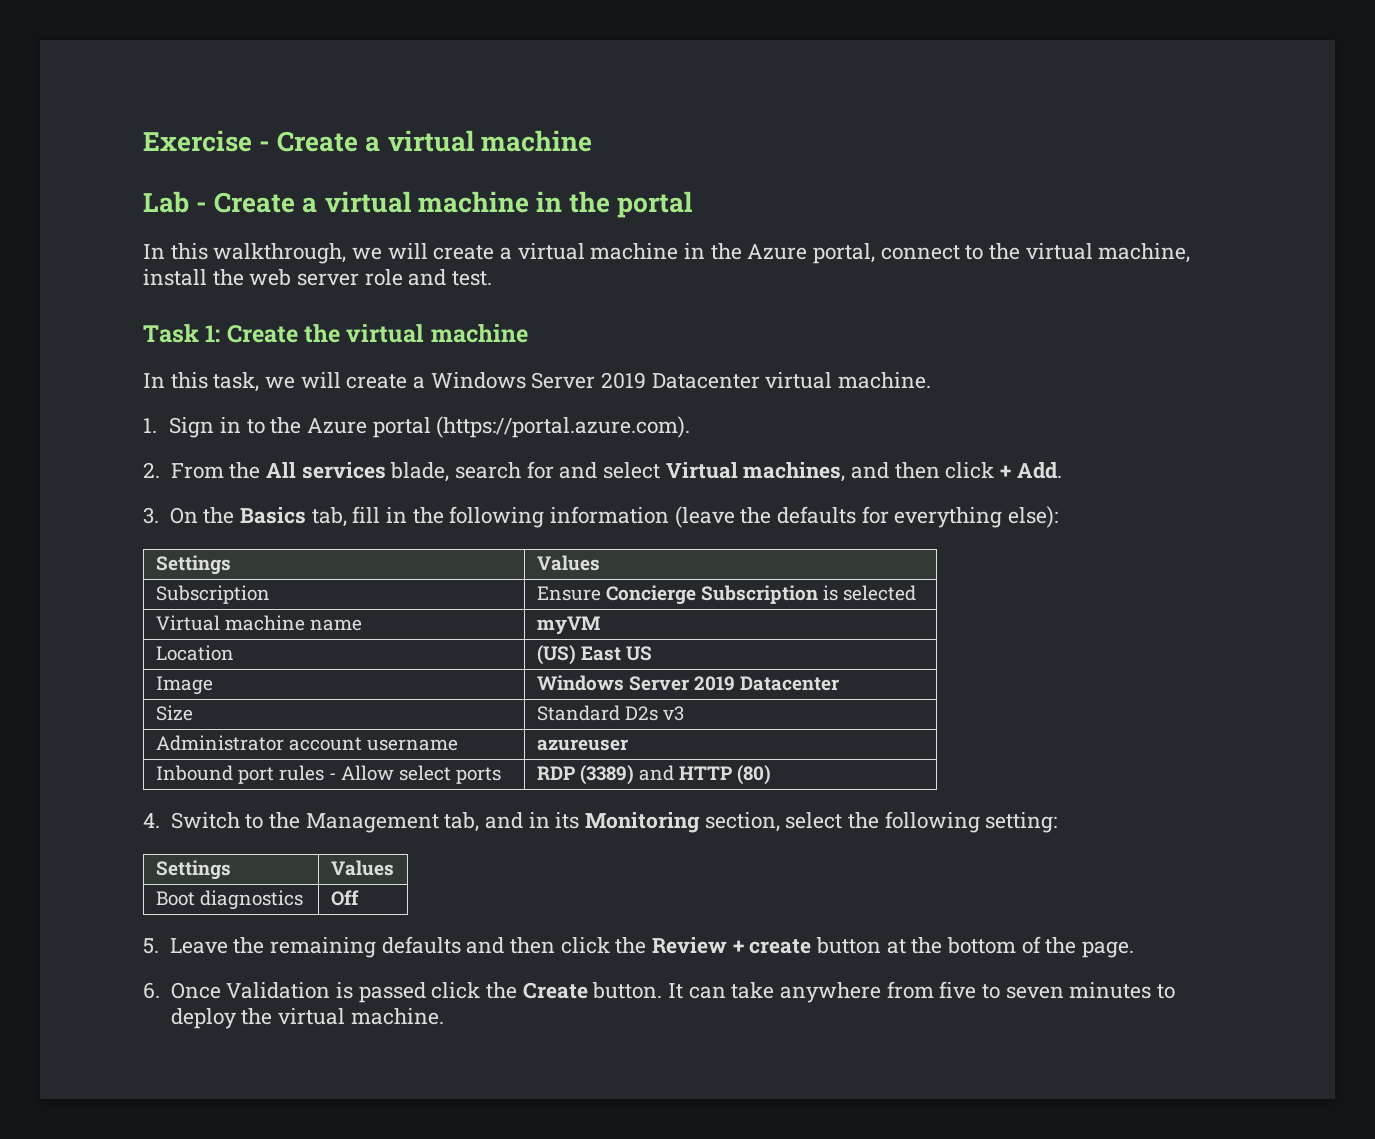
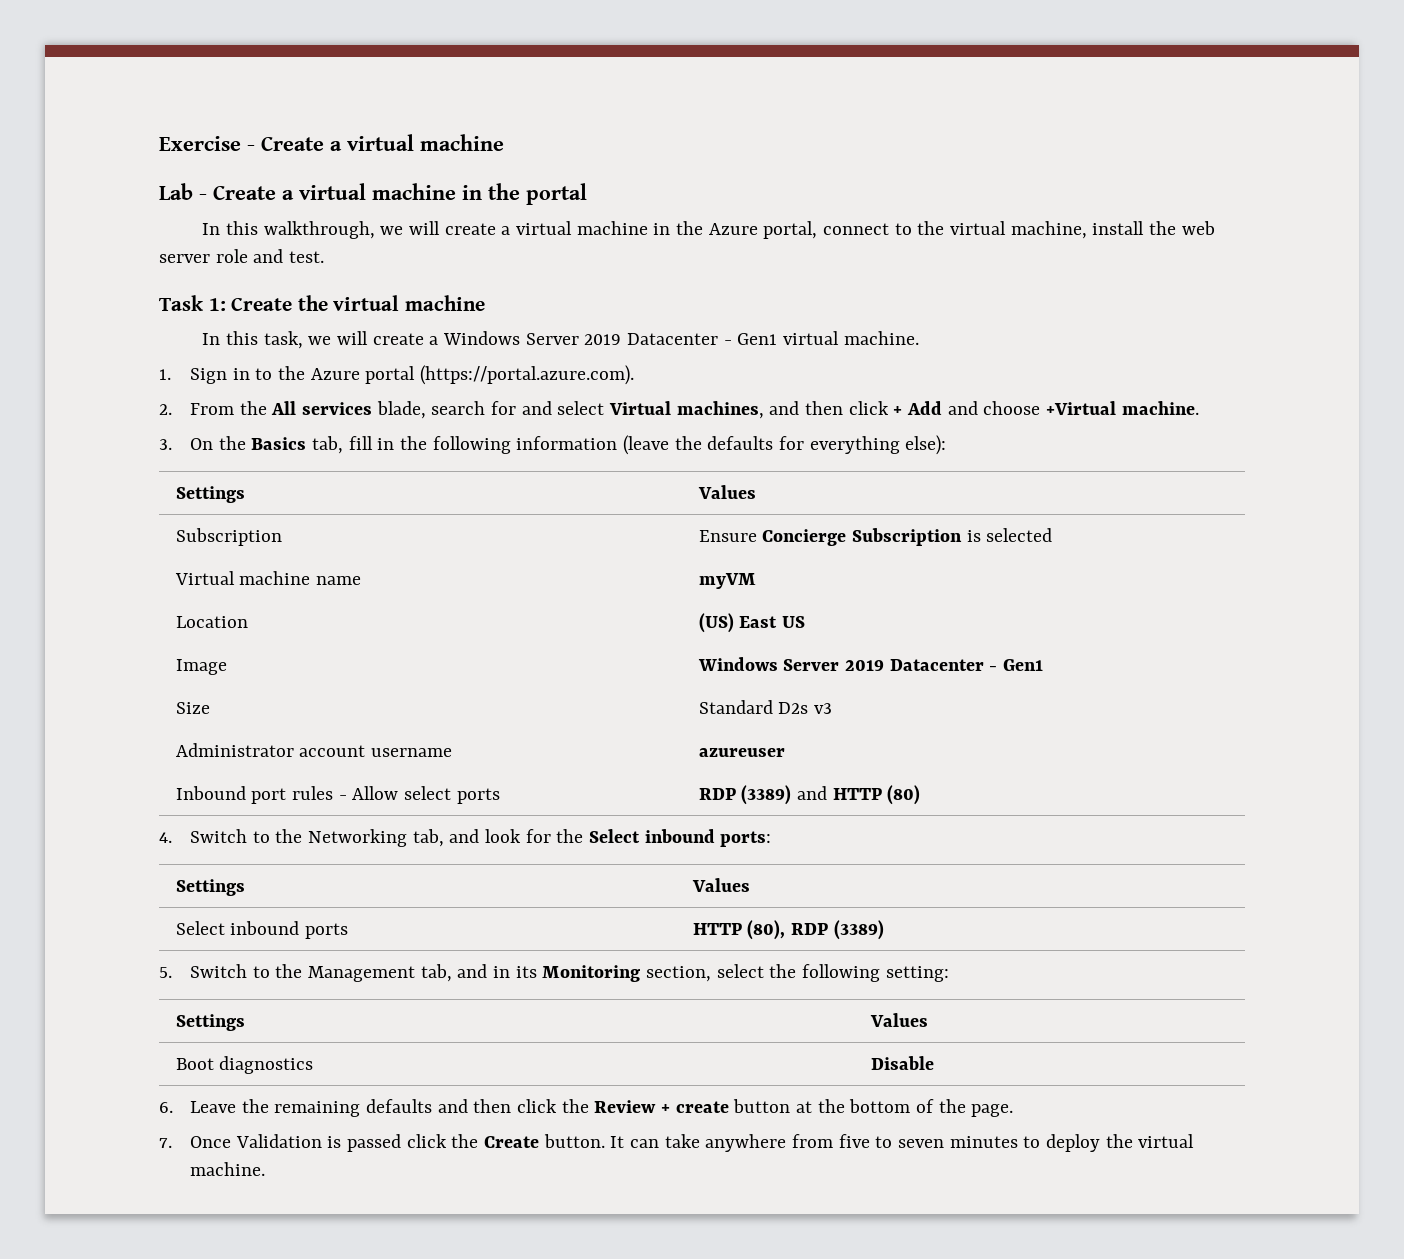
- In this task, we will create a Windows Server 2019 Datacenter virtual machine.
+ In this task, we will create a Windows Server 2019 Datacenter - Gen1 virtual machine.
- 2. From the All services blade, search for and select Virtual machines, and then click + Add.
+ 2. From the All services blade, search for and select Virtual machines, and then click + Add and choose +Virtual machine.
- Image | Windows Server 2019 Datacenter
+ Image | Windows Server 2019 Datacenter - Gen1
- 4. Switch to the Management tab, and in its Monitoring section, select the following setting:
+ 4. Switch to the Networking tab, and look for the Select inbound ports:
+ Settings | Values
+ Select inbound ports | HTTP (80), RDP (3389)
+ 5. Switch to the Management tab, and in its Monitoring section, select the following setting:
- Boot diagnostics | Off
- 5. Leave the remaining defaults and then click the Review + create button at the bottom of the page.
+ Boot diagnostics | Disable
+ 6. Leave the remaining defaults and then click the Review + create button at the bottom of the page.
- 6. Once Validation is passed click the Create button.
+ 7. Once Validation is passed click the Create button.

